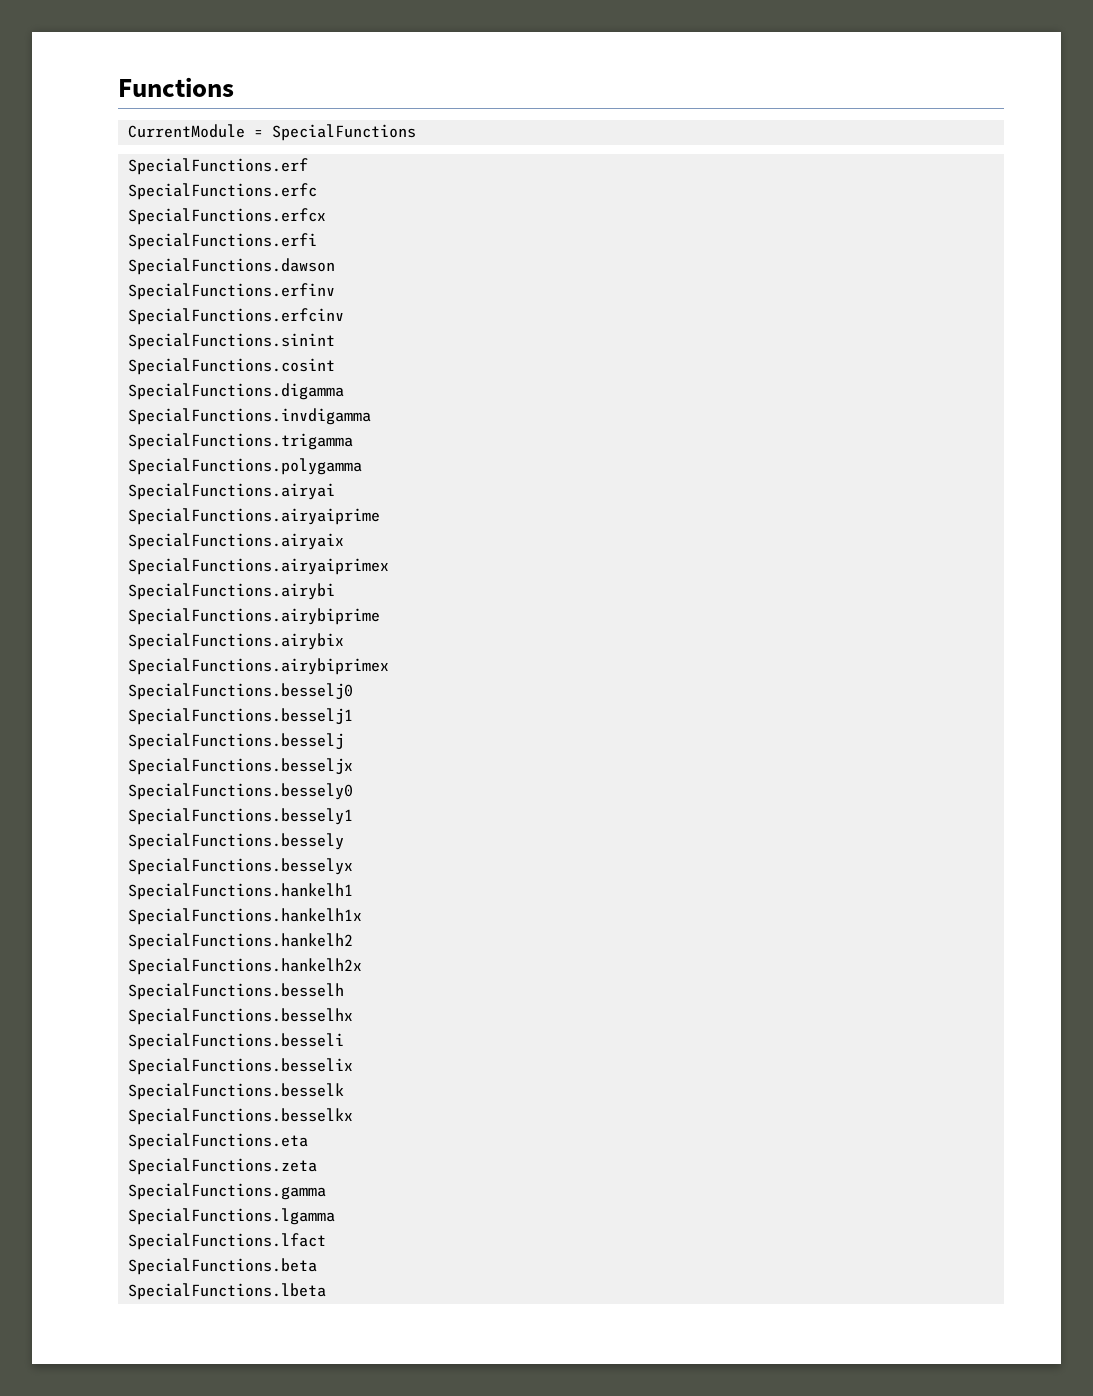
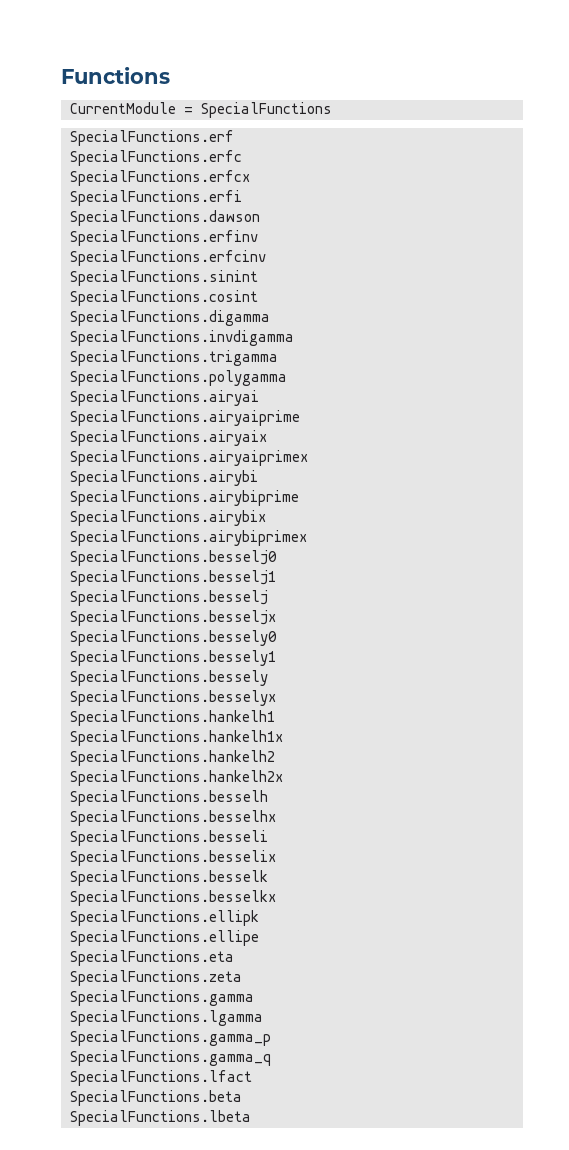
+ SpecialFunctions.ellipk
+ SpecialFunctions.ellipe
+ SpecialFunctions.gamma_p
+ SpecialFunctions.gamma_q

